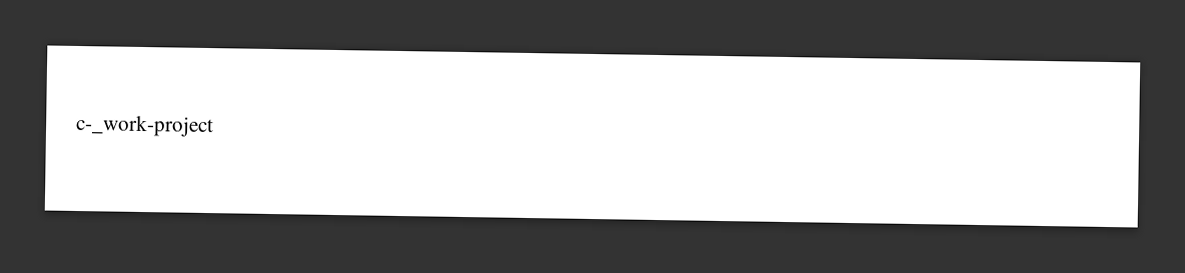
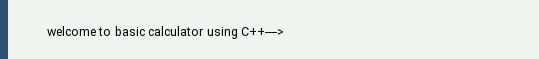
- c-_work-project
+ welcome to basic calculator using C++---->

